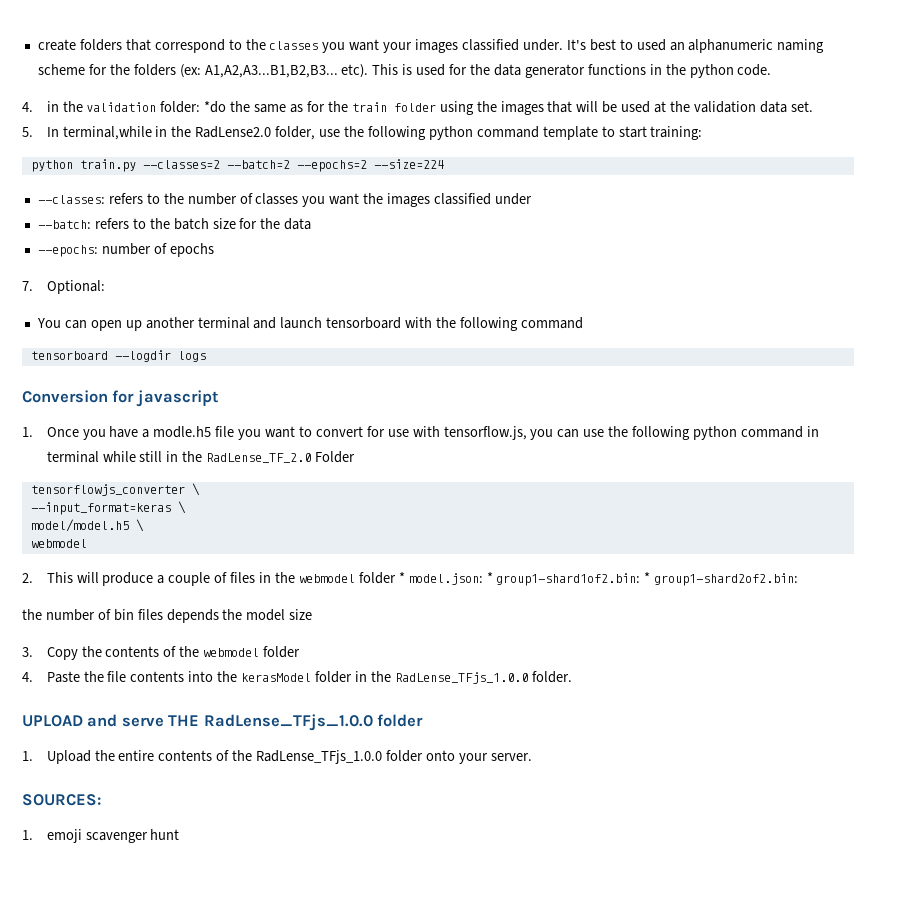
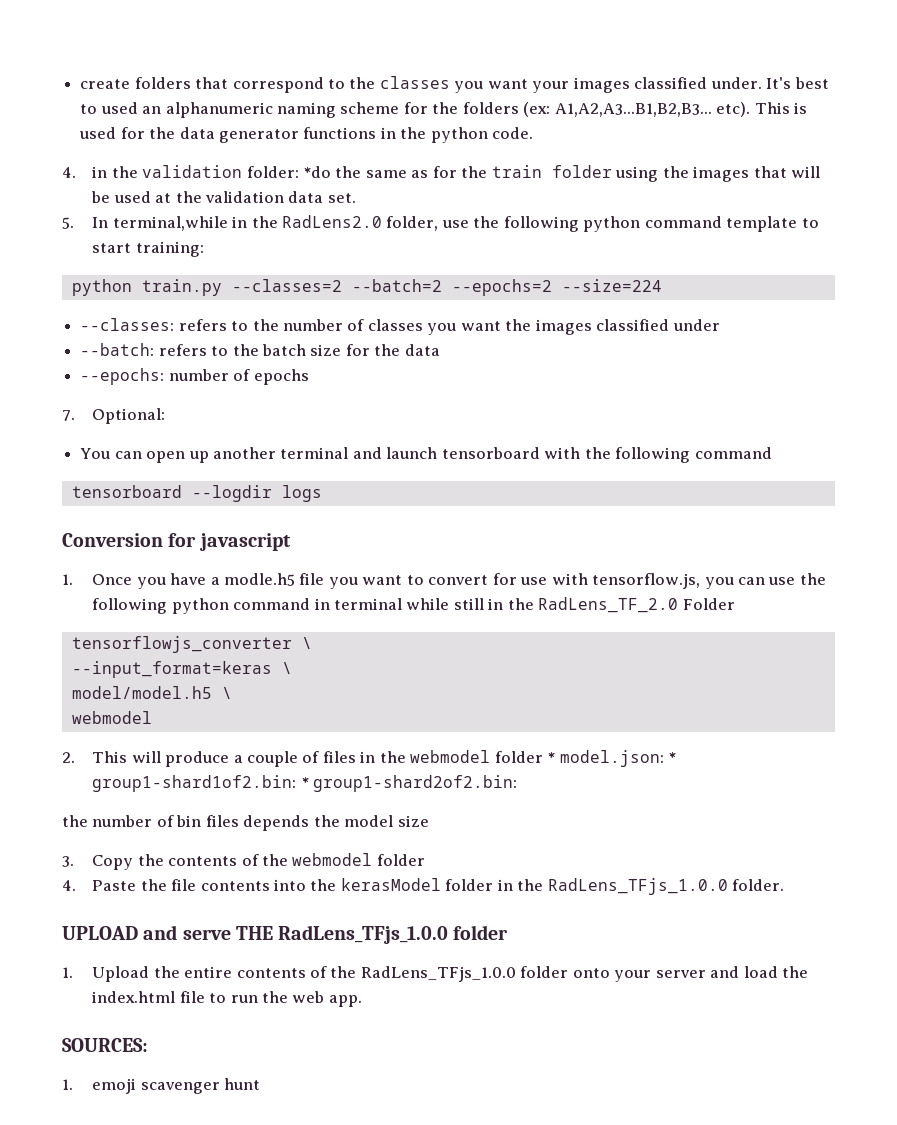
- 5. In terminal,while in the RadLense2.0 folder, use the following python command template to start training:
+ 5. In terminal,while in the RadLens2.0 folder, use the following python command template to start training:
- 1. Once you have a modle.h5 file you want to convert for use with tensorflow.js, you can use the following python command in terminal while still in the RadLense_TF_2.0 Folder
+ 1. Once you have a modle.h5 file you want to convert for use with tensorflow.js, you can use the following python command in terminal while still in the RadLens_TF_2.0 Folder
- 4. Paste the file contents into the kerasModel folder in the RadLense_TFjs_1.0.0 folder.
+ 4. Paste the file contents into the kerasModel folder in the RadLens_TFjs_1.0.0 folder.
- UPLOAD and serve THE RadLense_TFjs_1.0.0 folder
+ UPLOAD and serve THE RadLens_TFjs_1.0.0 folder
- 1. Upload the entire contents of the RadLense_TFjs_1.0.0 folder onto your server.
+ 1. Upload the entire contents of the RadLens_TFjs_1.0.0 folder onto your server and load the index.html file to run the web app.

